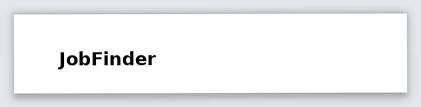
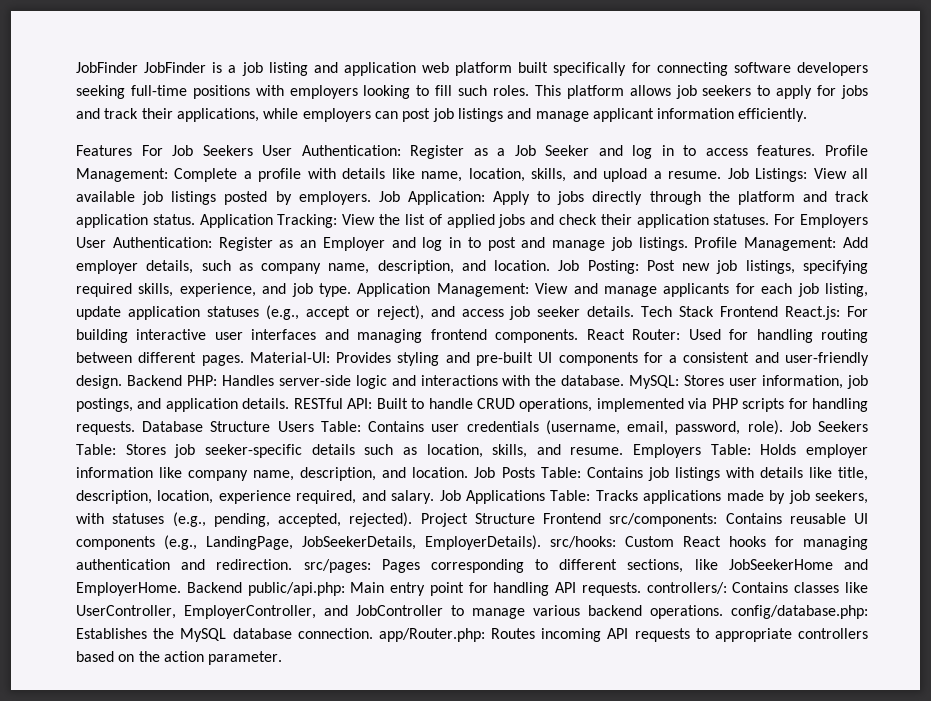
- JobFinder
+ JobFinder JobFinder is a job listing and application web platform built specifically for connecting software developers seeking full-time positions with employers looking to fill such roles. This platform allows job seekers to apply for jobs and track their applications, while employers can post job listings and manage applicant information efficiently.
+ Features For Job Seekers User Authentication: Register as a Job Seeker and log in to access features. Profile Management: Complete a profile with details like name, location, skills, and upload a resume. Job Listings: View all available job listings posted by employers. Job Application: Apply to jobs directly through the platform and track application status. Application Tracking: View the list of applied jobs and check their application statuses. For Employers User Authentication: Register as an Employer and log in to post and manage job listings. Profile Management: Add employer details, such as company name, description, and location. Job Posting: Post new job listings, specifying required skills, experience, and job type. Application Management: View and manage applicants for each job listing, update application statuses (e.g., accept or reject), and access job seeker details. Tech Stack Frontend React.js: For building interactive user interfaces and managing frontend components. React Router: Used for handling routing between different pages. Material-UI: Provides styling and pre-built UI components for a consistent and user-friendly design. Backend PHP: Handles server-side logic and interactions with the database. MySQL: Stores user information, job postings, and application details. RESTful API: Built to handle CRUD operations, implemented via PHP scripts for handling requests. Database Structure Users Table: Contains user credentials (username, email, password, role). Job Seekers Table: Stores job seeker-specific details such as location, skills, and resume. Employers Table: Holds employer information like company name, description, and location. Job Posts Table: Contains job listings with details like title, description, location, experience required, and salary. Job Applications Table: Tracks applications made by job seekers, with statuses (e.g., pending, accepted, rejected). Project Structure Frontend src/components: Contains reusable UI components (e.g., LandingPage, JobSeekerDetails, EmployerDetails). src/hooks: Custom React hooks for managing authentication and redirection. src/pages: Pages corresponding to different sections, like JobSeekerHome and EmployerHome. Backend public/api.php: Main entry point for handling API requests. controllers/: Contains classes like UserController, EmployerController, and JobController to manage various backend operations. config/database.php: Establishes the MySQL database connection. app/Router.php: Routes incoming API requests to appropriate controllers based on the action parameter.

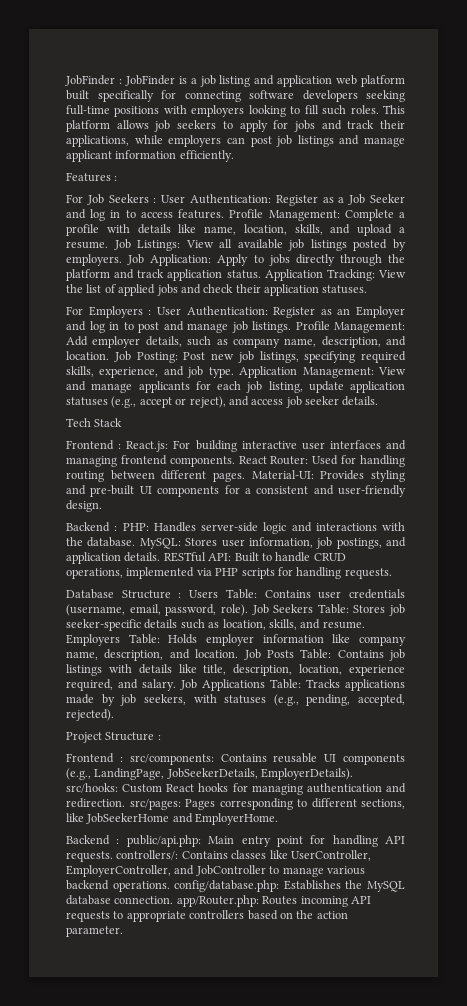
- JobFinder JobFinder is a job listing and application web platform built specifically for connecting software developers seeking full-time positions with employers looking to fill such roles.
+ JobFinder : JobFinder is a job listing and application web platform built specifically for connecting software developers seeking full-time positions with employers looking to fill such roles.
- Features For Job Seekers User Authentication: Register as a Job Seeker and log in to access features.
+ Features :
+ For Job Seekers : User Authentication: Register as a Job Seeker and log in to access features.
- Application Tracking: View the list of applied jobs and check their application statuses. For Employers User Authentication: Register as an Employer and log in to post and manage job listings.
+ Application Tracking: View the list of applied jobs and check their application statuses.
+ For Employers : User Authentication: Register as an Employer and log in to post and manage job listings.
- Application Management: View and manage applicants for each job listing, update application statuses (e.g., accept or reject), and access job seeker details. Tech Stack Frontend React.js: For building interactive user interfaces and managing frontend components.
+ Application Management: View and manage applicants for each job listing, update application statuses (e.g., accept or reject), and access job seeker details.
+ Tech Stack
+ Frontend : React.js: For building interactive user interfaces and managing frontend components.
- Material-UI: Provides styling and pre-built UI components for a consistent and user-friendly design. Backend PHP: Handles server-side logic and interactions with the database.
+ Material-UI: Provides styling and pre-built UI components for a consistent and user-friendly design.
+ Backend : PHP: Handles server-side logic and interactions with the database.
- RESTful API: Built to handle CRUD operations, implemented via PHP scripts for handling requests. Database Structure Users Table: Contains user credentials (username, email, password, role).
+ RESTful API: Built to handle CRUD operations, implemented via PHP scripts for handling requests.
+ Database Structure : Users Table: Contains user credentials (username, email, password, role).
- Tracks applications made by job seekers, with statuses (e.g., pending, accepted, rejected). Project Structure Frontend src/components:
+ Tracks applications made by job seekers, with statuses (e.g., pending, accepted, rejected).
+ Project Structure :
+ Frontend : src/components:
- Pages corresponding to different sections, like JobSeekerHome and EmployerHome. Backend public/api.php:
+ Pages corresponding to different sections, like JobSeekerHome and EmployerHome.
+ Backend : public/api.php:

